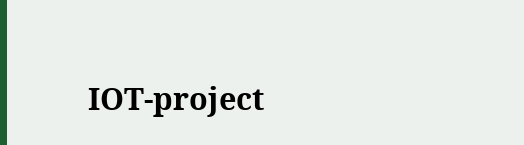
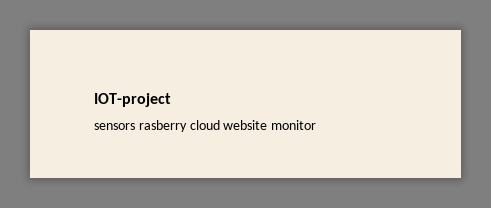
+ sensors rasberry cloud website monitor

